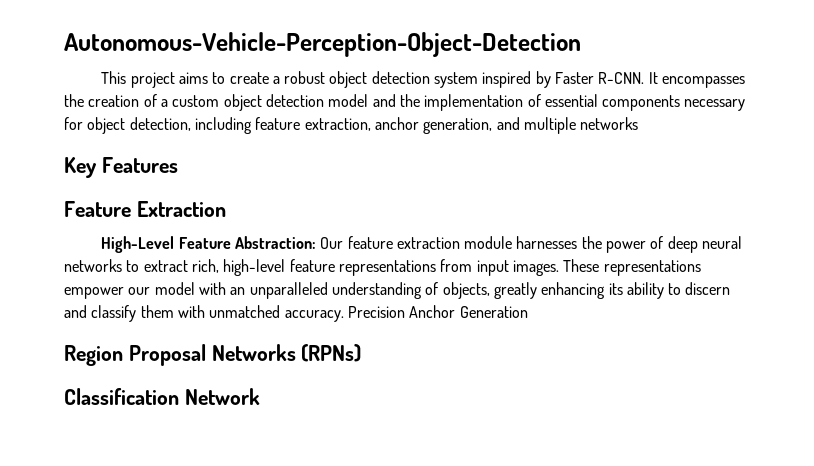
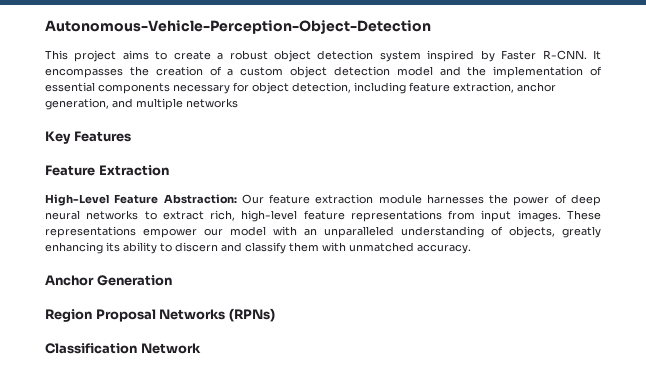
- These representations empower our model with an unparalleled understanding of objects, greatly enhancing its ability to discern and classify them with unmatched accuracy. Precision Anchor Generation
+ These representations empower our model with an unparalleled understanding of objects, greatly enhancing its ability to discern and classify them with unmatched accuracy.
+ Anchor Generation

